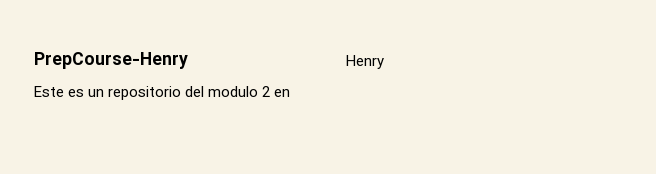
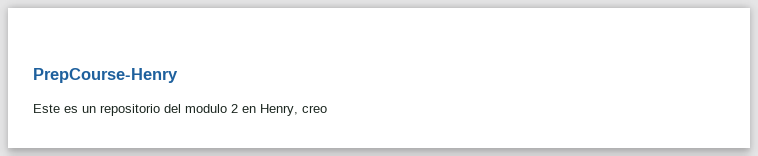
- Este es un repositorio del modulo 2 en Henry
+ Este es un repositorio del modulo 2 en Henry, creo

